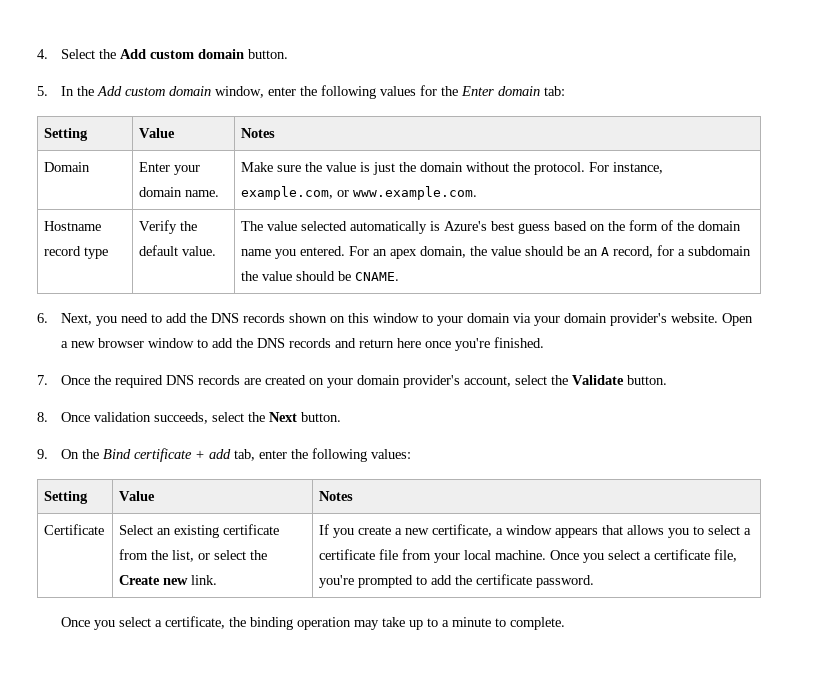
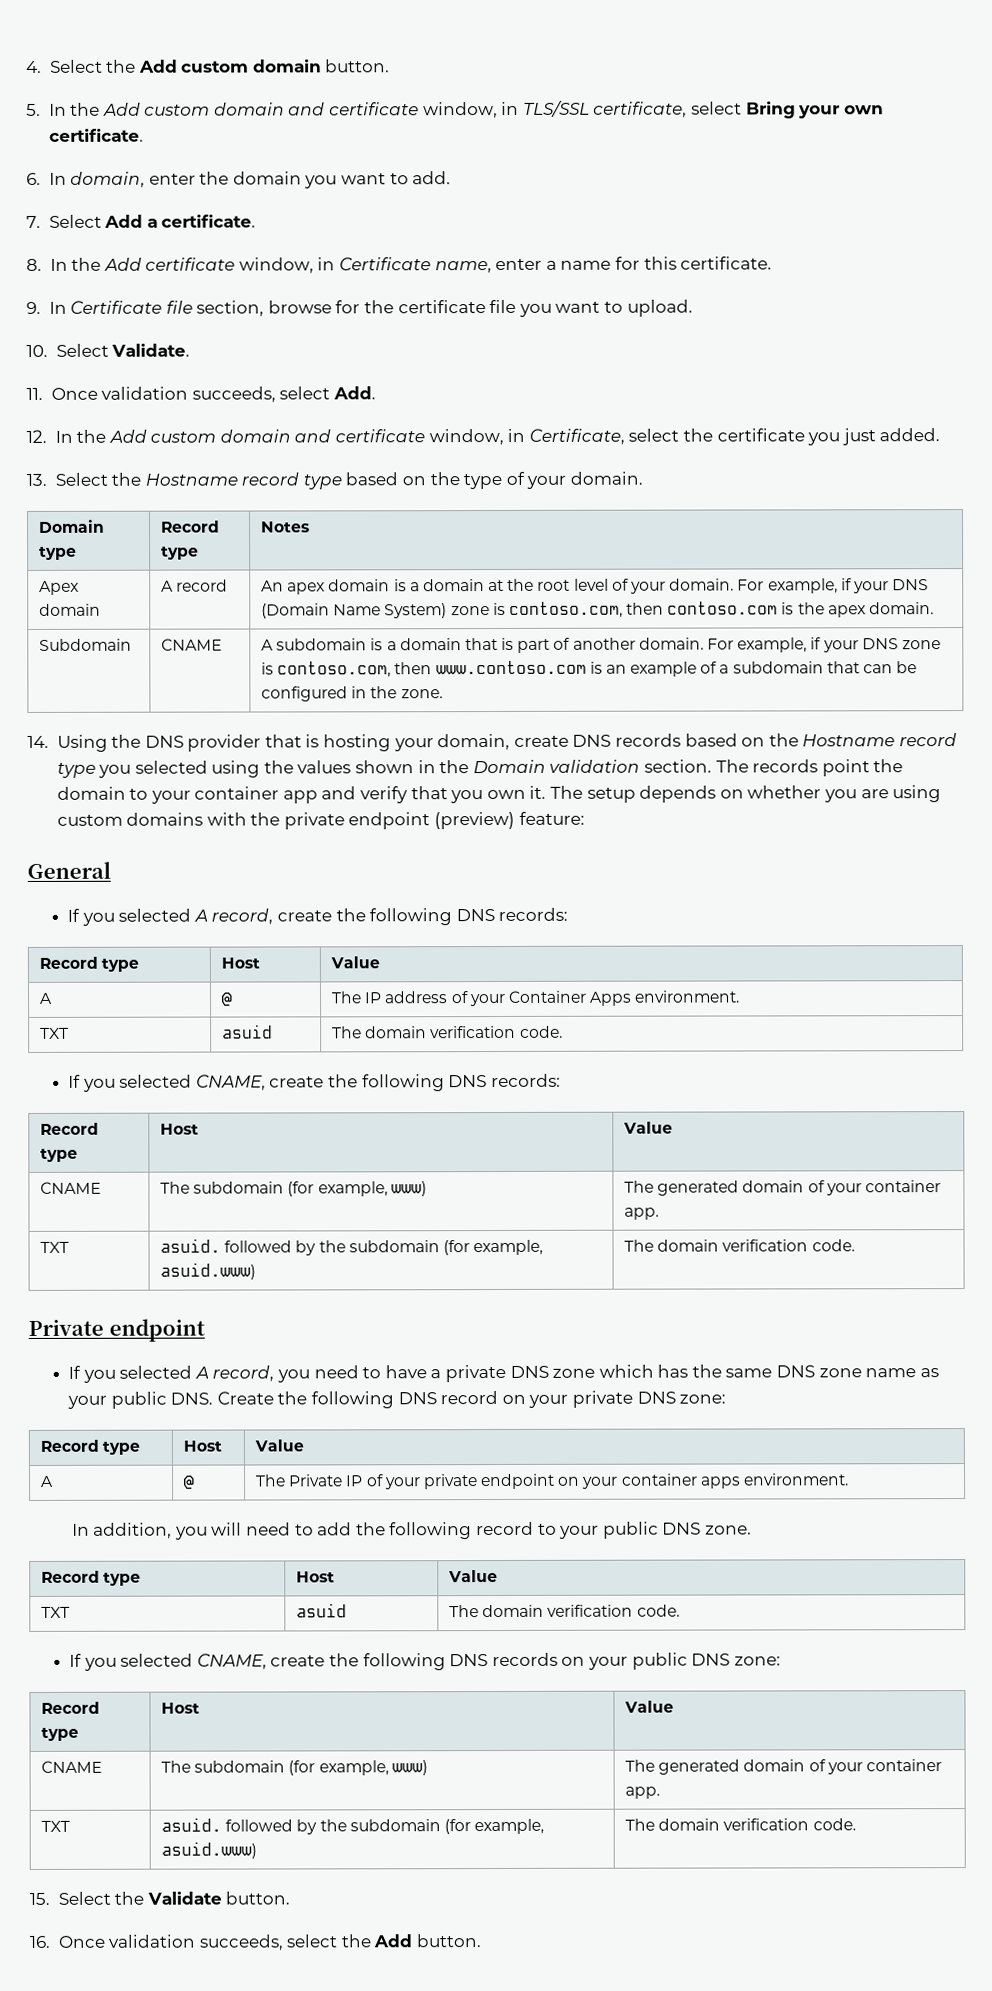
- 5. In the Add custom domain window, enter the following values for the Enter domain tab:
- Setting | Value | Notes
- Domain | Enter your domain name. | Make sure the value is just the domain without the protocol. For instance, example.com, or www.example.com.
- Hostname record type | Verify the default value. | The value selected automatically is Azure's best guess based on the form of the domain name you entered. For an apex domain, the value should be an A record, for a subdomain the value should be CNAME.
- 6. Next, you need to add the DNS records shown on this window to your domain via your domain provider's website. Open a new browser window to add the DNS records and return here once you're finished.
- 7. Once the required DNS records are created on your domain provider's account, select the Validate button.
+ 5. In the Add custom domain and certificate window, in TLS/SSL certificate, select Bring your own certificate.
+ 6. In domain, enter the domain you want to add.
+ 7. Select Add a certificate.
+ 8. In the Add certificate window, in Certificate name, enter a name for this certificate.
+ 9. In Certificate file section, browse for the certificate file you want to upload.
+ 10. Select Validate.
+ 11. Once validation succeeds, select Add.
+ 12. In the Add custom domain and certificate window, in Certificate, select the certificate you just added.
+ 13. Select the Hostname record type based on the type of your domain.
+ Domain type | Record type | Notes
+ Apex domain | A record | An apex domain is a domain at the root level of your domain. For example, if your DNS (Domain Name System) zone is contoso.com, then contoso.com is the apex domain.
+ Subdomain | CNAME | A subdomain is a domain that is part of another domain. For example, if your DNS zone is contoso.com, then www.contoso.com is an example of a subdomain that can be configured in the zone.
+ 14. Using the DNS provider that is hosting your domain, create DNS records based on the Hostname record type you selected using the values shown in the Domain validation section. The records point the domain to your container app and verify that you own it. The setup depends on whether you are using custom domains with the private endpoint (preview) feature:
+ General
+ If you selected A record, create the following DNS records:
+ Record type | Host | Value
+ A | @ | The IP address of your Container Apps environment.
+ TXT | asuid | The domain verification code.
+ If you selected CNAME, create the following DNS records:
+ Record type | Host | Value
+ CNAME | The subdomain (for example, www) | The generated domain of your container app.
+ TXT | asuid. followed by the subdomain (for example, asuid.www) | The domain verification code.
+ Private endpoint
+ If you selected A record, you need to have a private DNS zone which has the same DNS zone name as your public DNS. Create the following DNS record on your private DNS zone:
+ Record type | Host | Value
+ A | @ | The Private IP of your private endpoint on your container apps environment.
+ In addition, you will need to add the following record to your public DNS zone.
+ Record type | Host | Value
+ TXT | asuid | The domain verification code.
+ If you selected CNAME, create the following DNS records on your public DNS zone:
+ Record type | Host | Value
+ CNAME | The subdomain (for example, www) | The generated domain of your container app.
+ TXT | asuid. followed by the subdomain (for example, asuid.www) | The domain verification code.
+ 15. Select the Validate button.
- 8. Once validation succeeds, select the Next button.
- 9. On the Bind certificate + add tab, enter the following values:
- Setting | Value | Notes
- Certificate | Select an existing certificate from the list, or select the Create new link. | If you create a new certificate, a window appears that allows you to select a certificate file from your local machine. Once you select a certificate file, you're prompted to add the certificate password.
- Once you select a certificate, the binding operation may take up to a minute to complete.
+ 16. Once validation succeeds, select the Add button.

